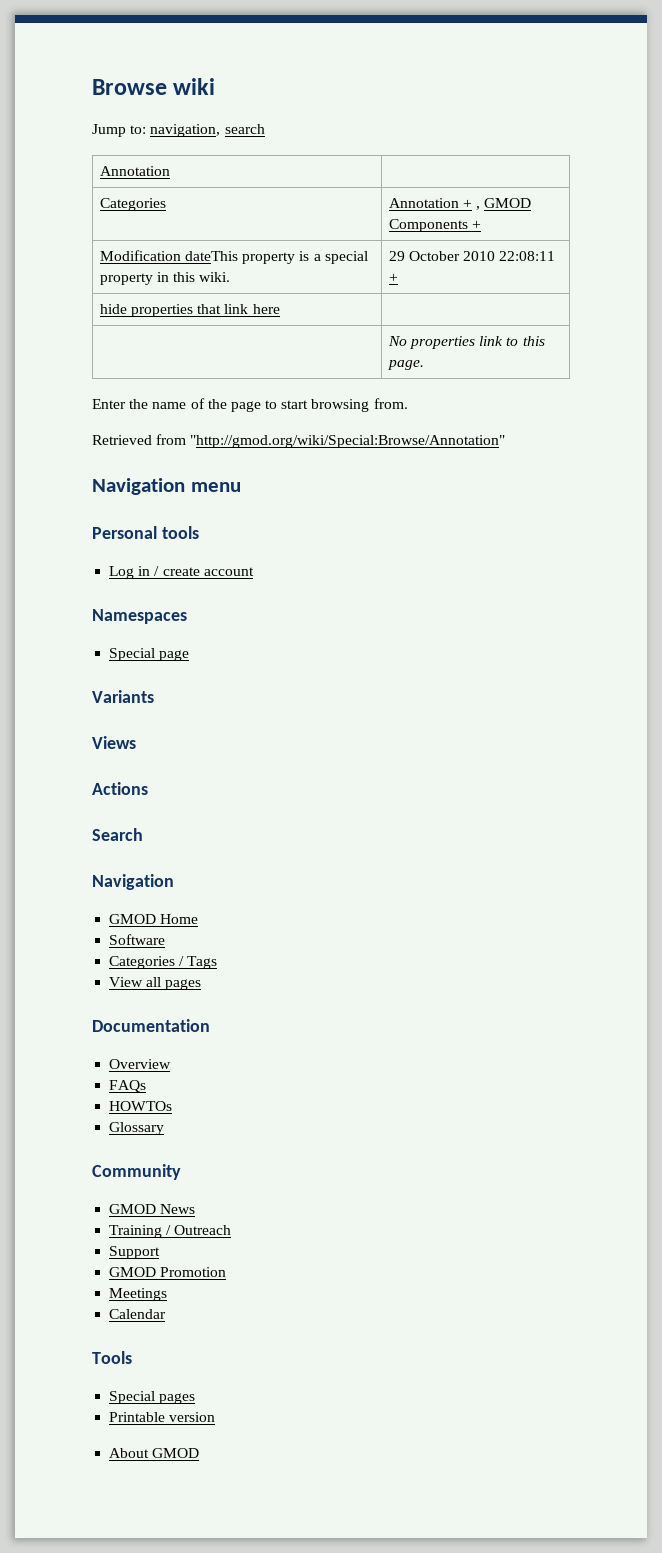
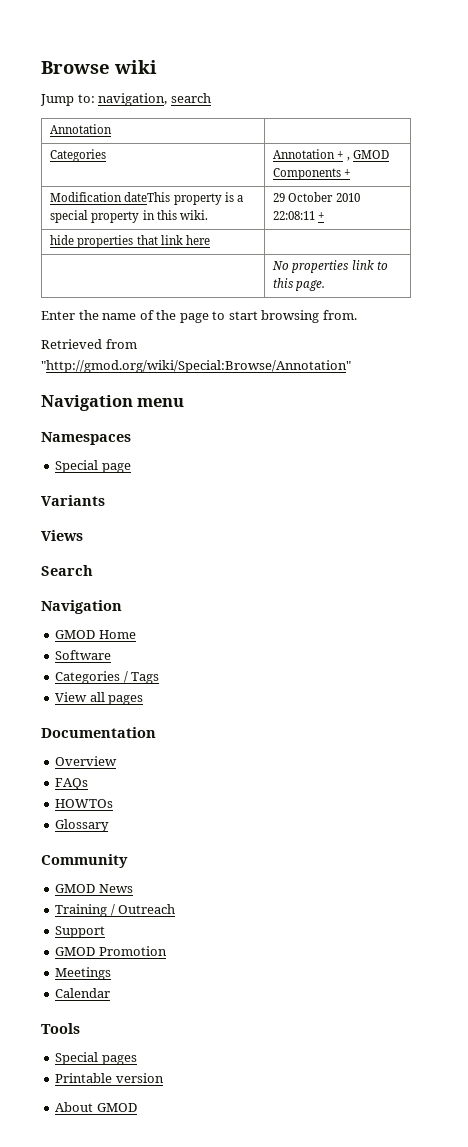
- Personal tools
- Log in / create account
- Actions

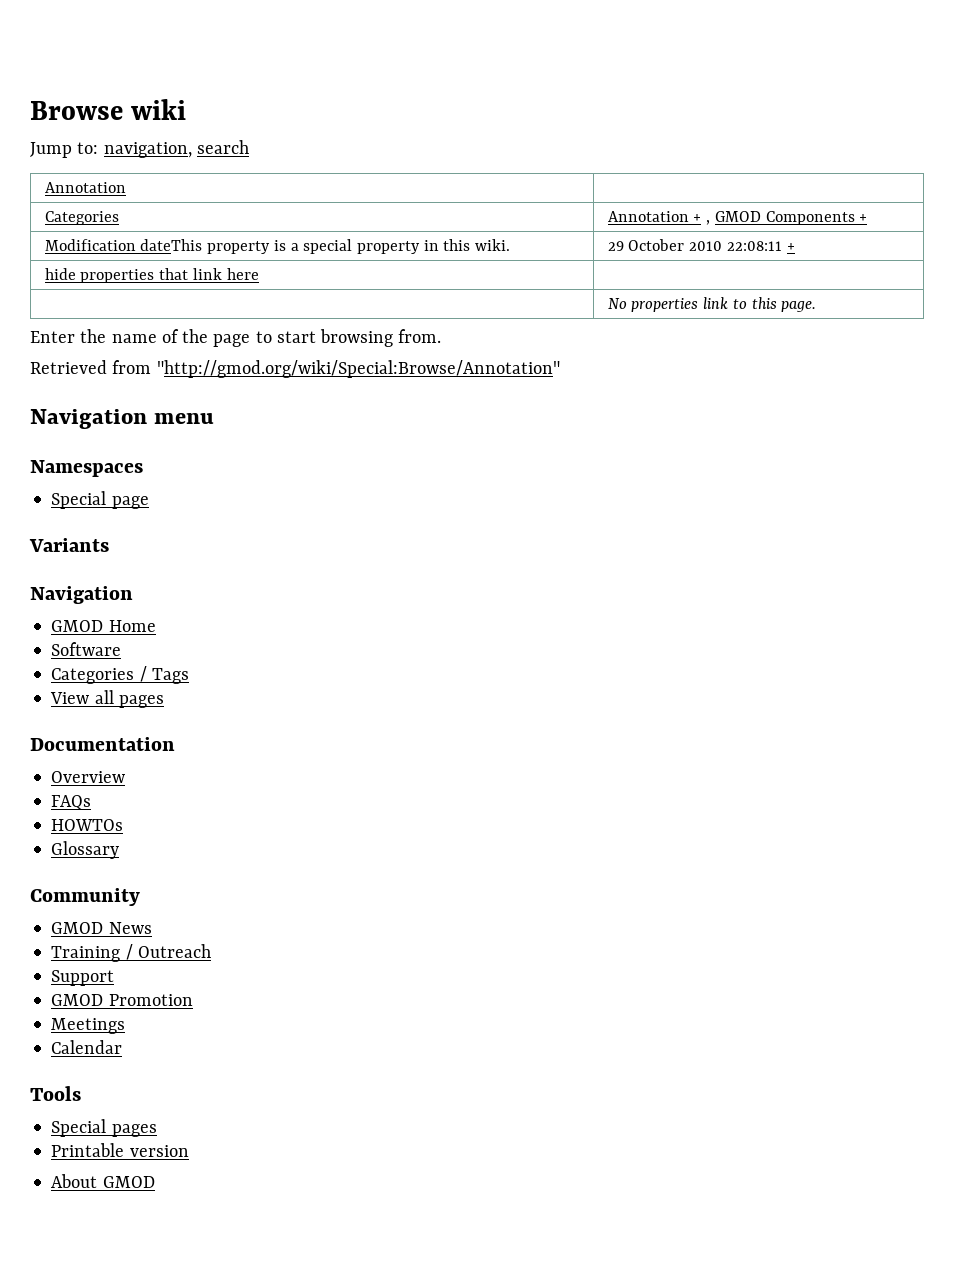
- Views
- Search

